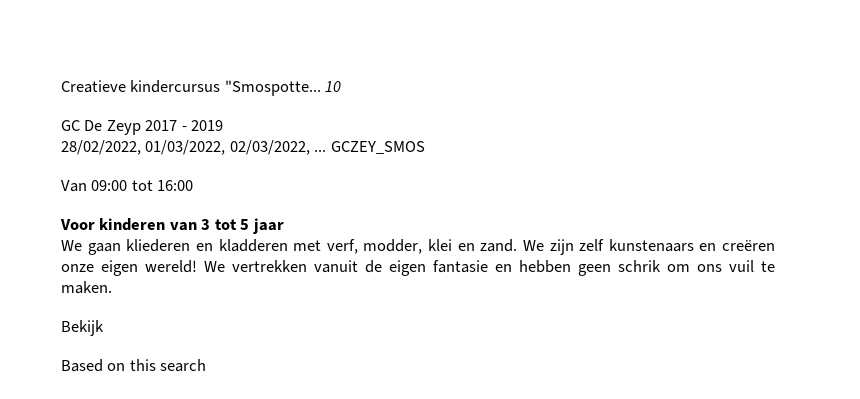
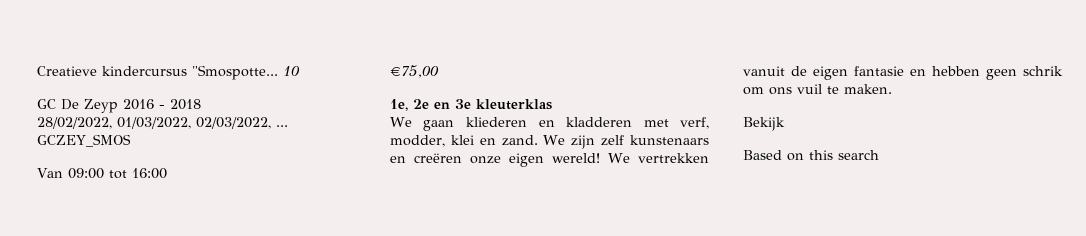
- GC De Zeyp 2017 - 2019
+ GC De Zeyp 2016 - 2018
- Voor kinderen van 3 tot 5 jaar
+ €75,00
+ 1e, 2e en 3e kleuterklas

